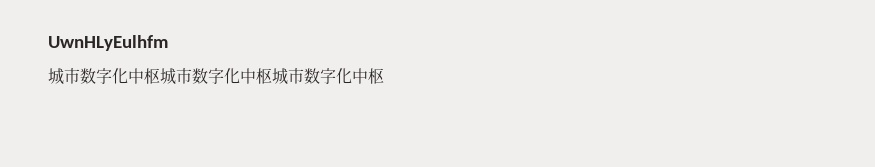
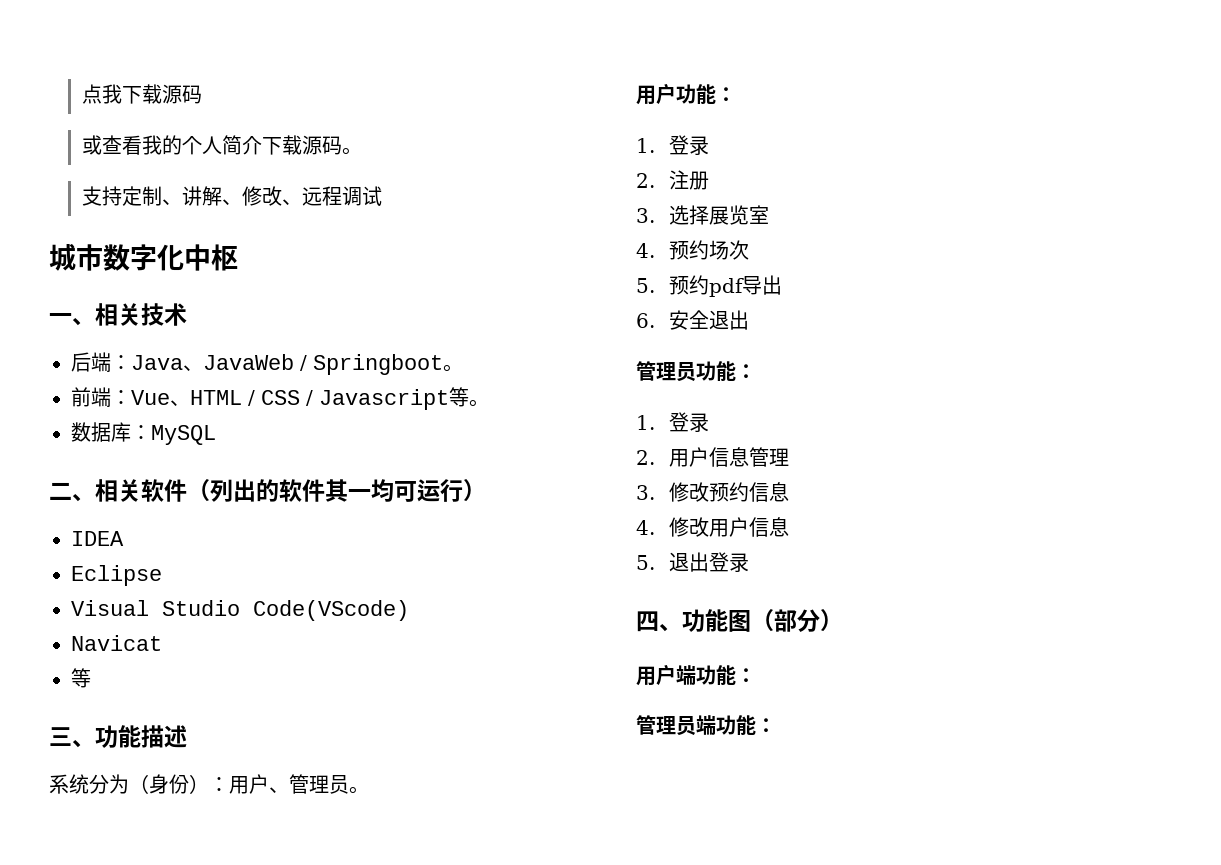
- UwnHLyEulhfm
- 城市数字化中枢城市数字化中枢城市数字化中枢
+ 点我下载源码
+ 或查看我的个人简介下载源码。
+ 支持定制、讲解、修改、远程调试
+ 城市数字化中枢
+ 一、相关技术
+ 后端：Java、JavaWeb / Springboot。
+ 前端：Vue、HTML / CSS / Javascript等。
+ 数据库：MySQL
+ 二、相关软件（列出的软件其一均可运行）
+ IDEA
+ Eclipse
+ Visual Studio Code(VScode)
+ Navicat
+ 等
+ 三、功能描述
+ 系统分为（身份）：用户、管理员。
+ 用户功能：
+ 1.登录
+ 2.注册
+ 3.选择展览室
+ 4.预约场次
+ 5.预约pdf导出
+ 6.安全退出
+ 管理员功能：
+ 1.登录
+ 2.用户信息管理
+ 3.修改预约信息
+ 4.修改用户信息
+ 5.退出登录
+ 四、功能图（部分）
+ 用户端功能：
+ 管理员端功能：

